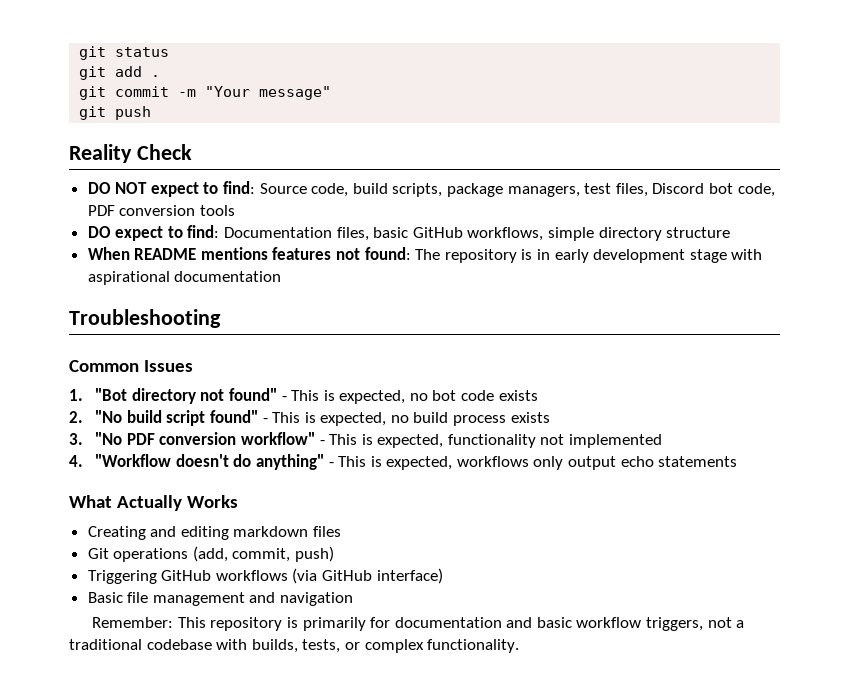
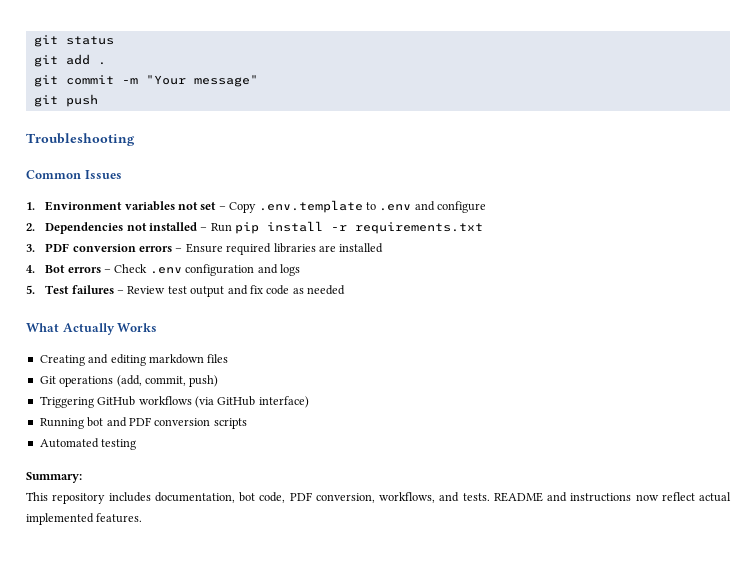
- Reality Check
- DO NOT expect to find: Source code, build scripts, package managers, test files, Discord bot code, PDF conversion tools
- DO expect to find: Documentation files, basic GitHub workflows, simple directory structure
- When README mentions features not found: The repository is in early development stage with aspirational documentation
  Troubleshooting
  Common Issues
- 1. "Bot directory not found" - This is expected, no bot code exists
- 2. "No build script found" - This is expected, no build process exists
+ 1. Environment variables not set – Copy .env.template to .env and configure
+ 2. Dependencies not installed – Run pip install -r requirements.txt
- 3. "No PDF conversion workflow" - This is expected, functionality not implemented
- 4. "Workflow doesn't do anything" - This is expected, workflows only output echo statements
+ 3. PDF conversion errors – Ensure required libraries are installed
+ 4. Bot errors – Check .env configuration and logs
+ 5. Test failures – Review test output and fix code as needed
- Basic file management and navigation
- Remember: This repository is primarily for documentation and basic workflow triggers, not a traditional codebase with builds, tests, or complex functionality.
+ Running bot and PDF conversion scripts
+ Automated testing
+ Summary:
+ This repository includes documentation, bot code, PDF conversion, workflows, and tests. README and instructions now reflect actual implemented features.

